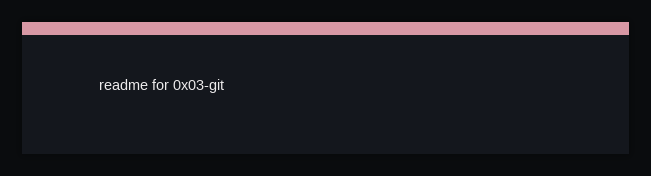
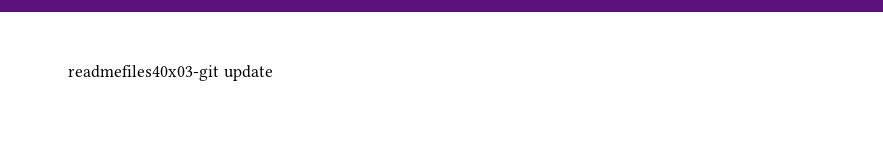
- readme for 0x03-git
+ readmefiles40x03-git update

